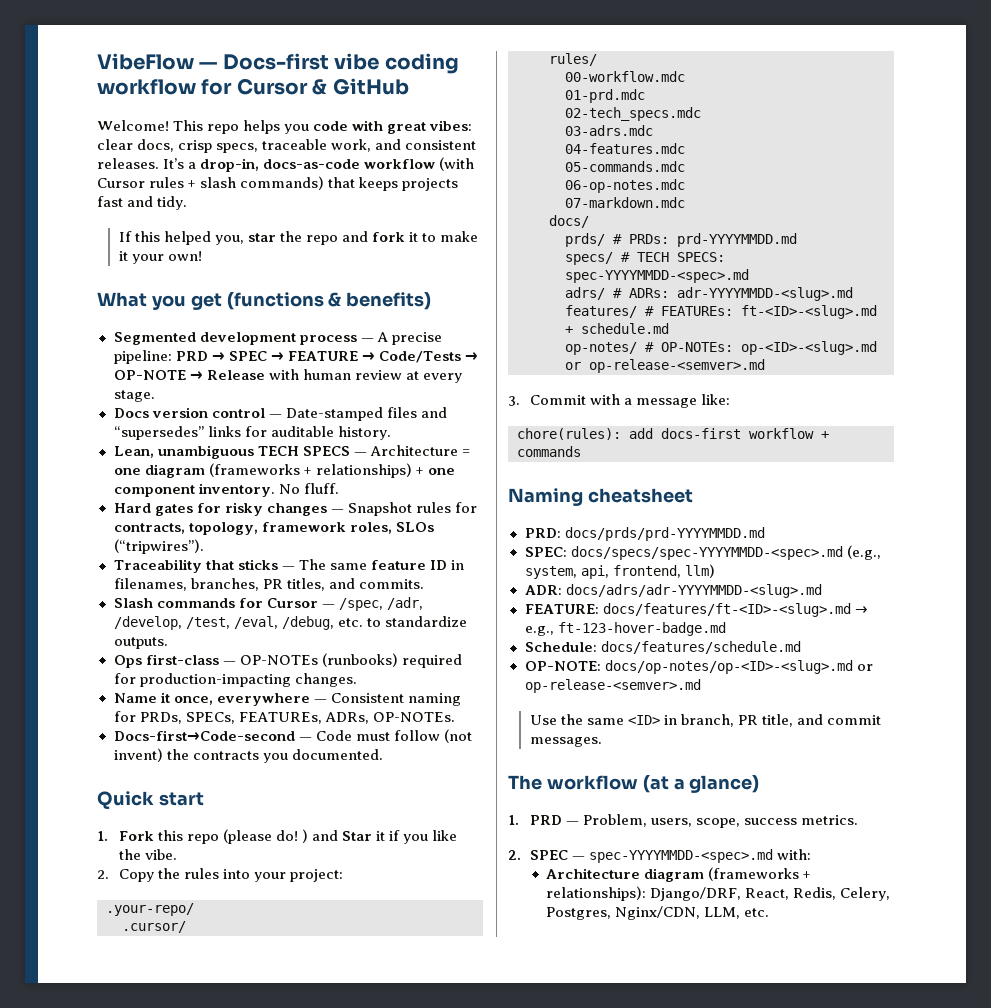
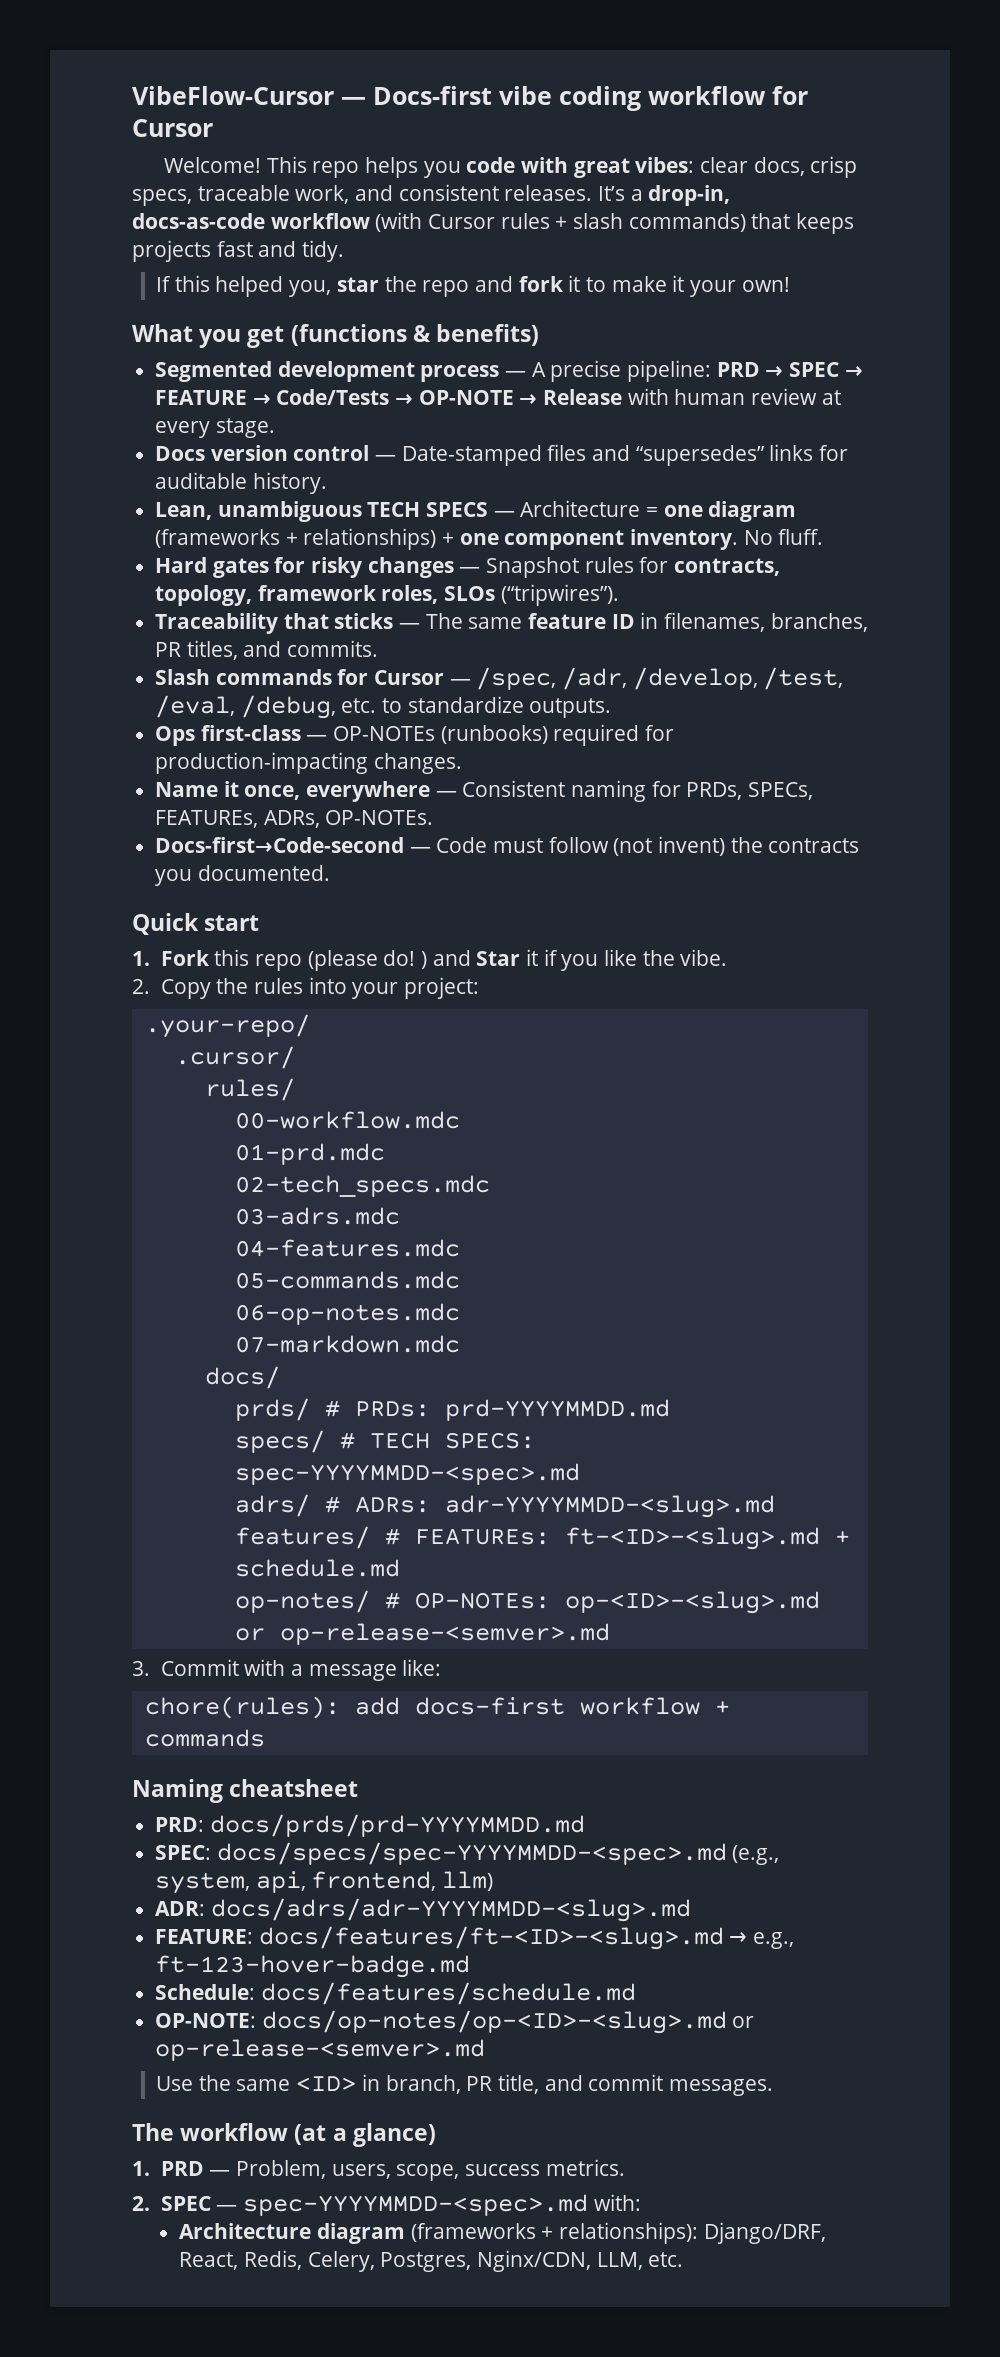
- VibeFlow — Docs-first vibe coding workflow for Cursor & GitHub
+ VibeFlow-Cursor — Docs-first vibe coding workflow for Cursor

